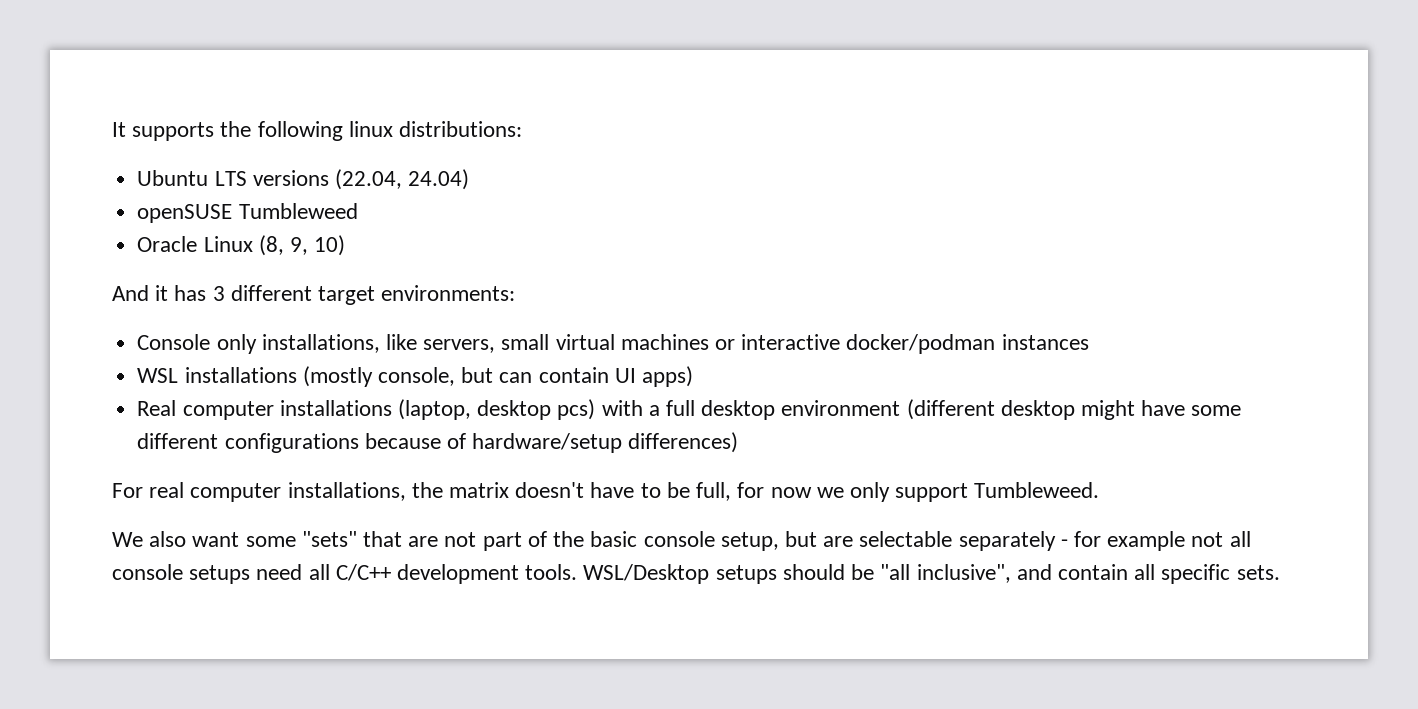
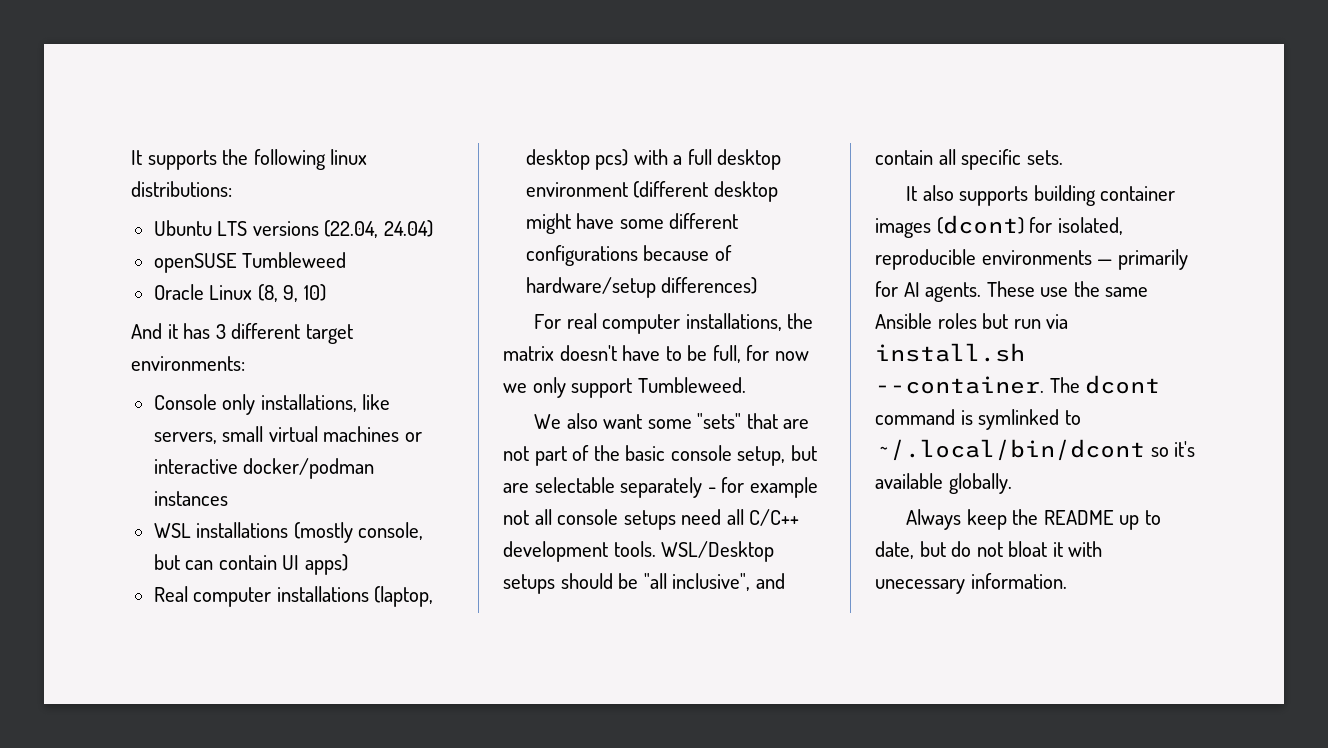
+ It also supports building container images (dcont) for isolated, reproducible environments — primarily for AI agents. These use the same Ansible roles but run via install.sh --container. The dcont command is symlinked to ~/.local/bin/dcont so it's available globally.
+ Always keep the README up to date, but do not bloat it with unecessary information.

